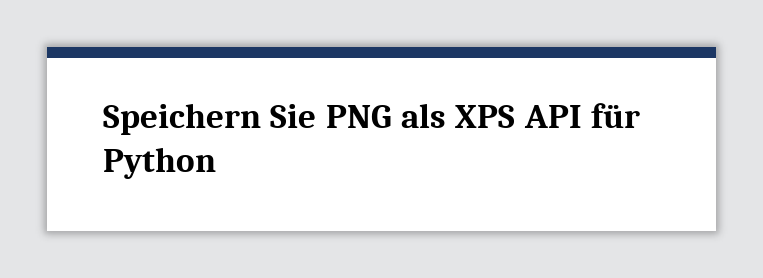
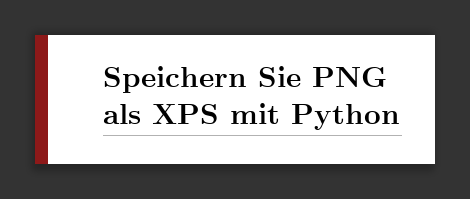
- Speichern Sie PNG als XPS API für Python
+ Speichern Sie PNG als XPS mit Python

